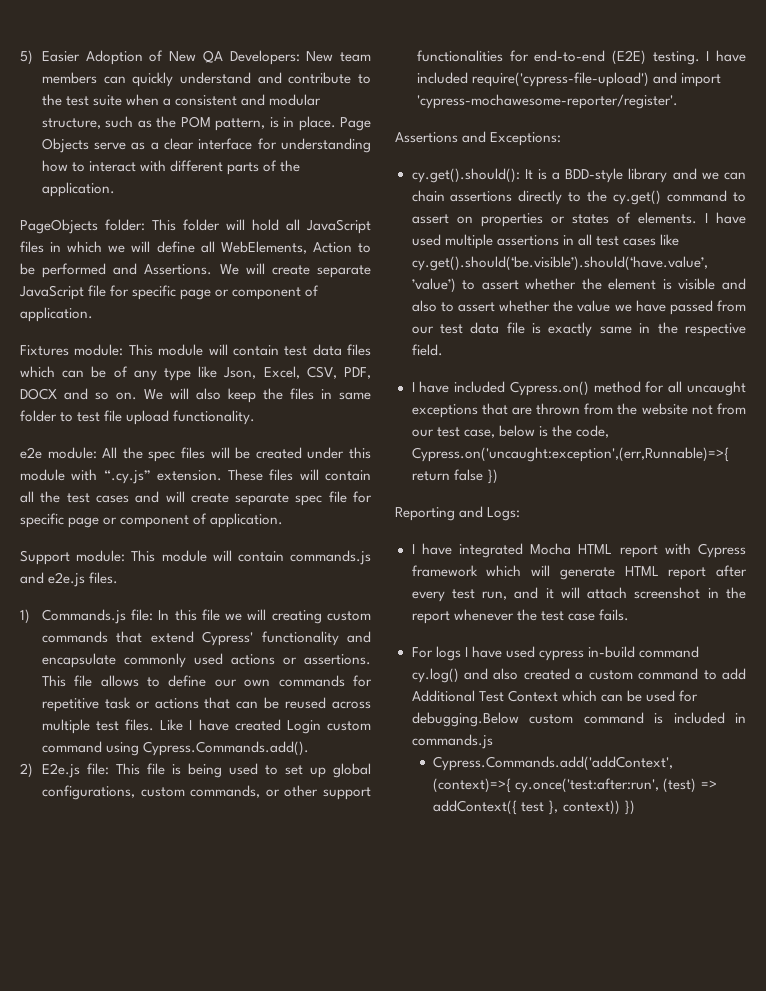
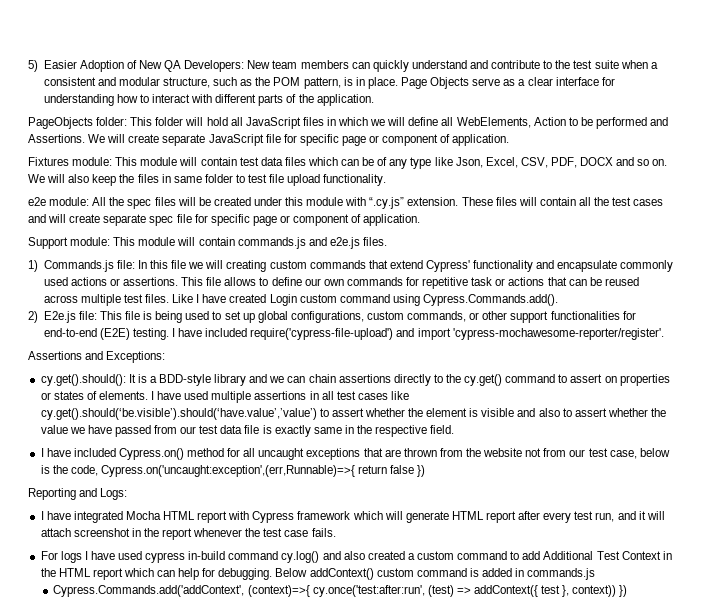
- For logs I have used cypress in-build command cy.log() and also created a custom command to add Additional Test Context which can be used for debugging.Below custom command is included in commands.js
+ For logs I have used cypress in-build command cy.log() and also created a custom command to add Additional Test Context in the HTML report which can help for debugging. Below addContext() custom command is added in commands.js

